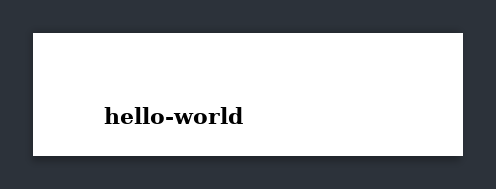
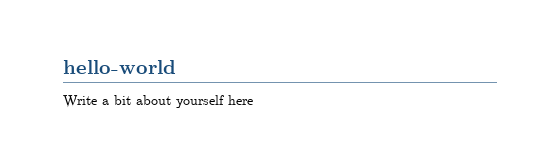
+ Write a bit about yourself here

